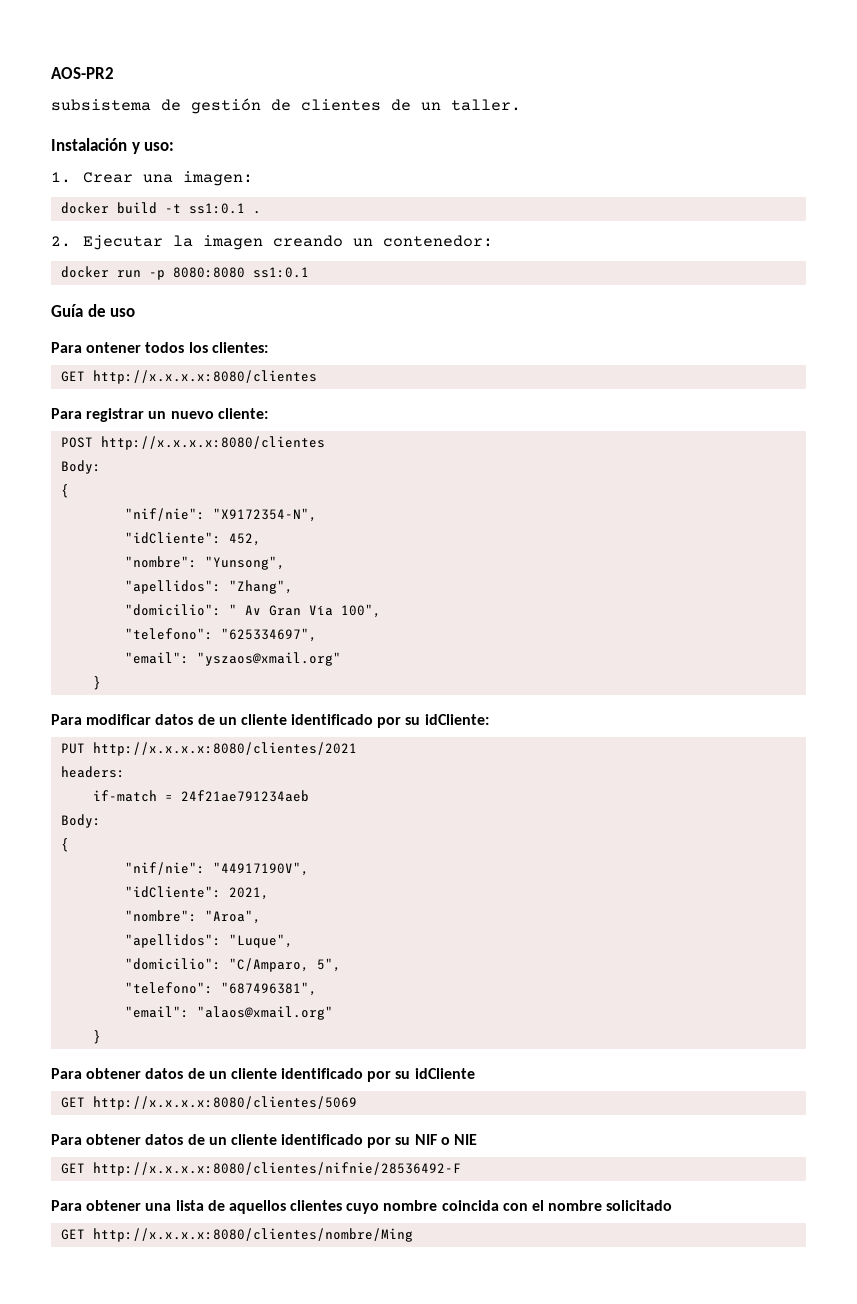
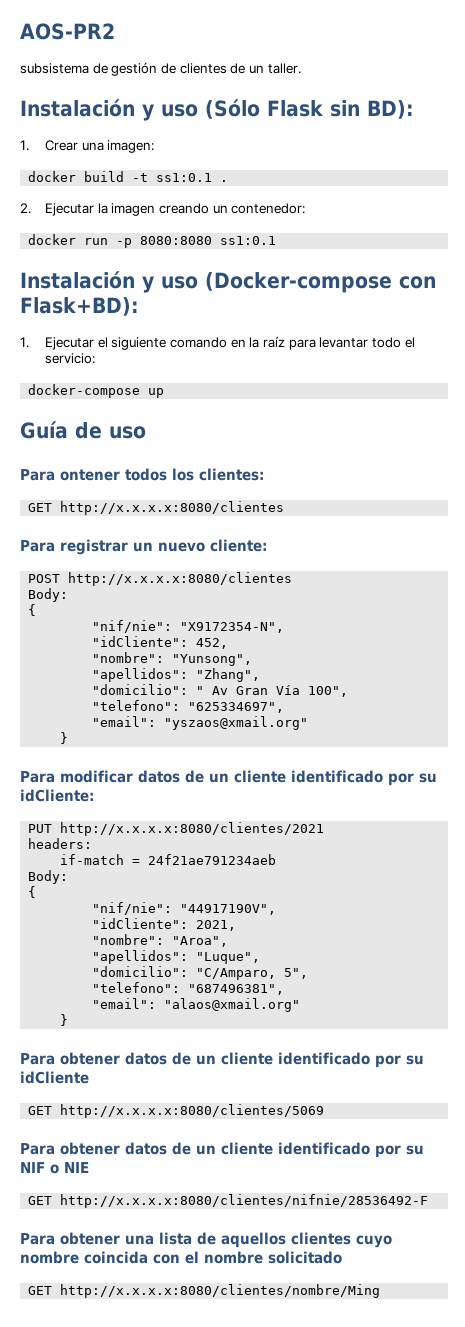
- Instalación y uso:
+ Instalación y uso (Sólo Flask sin BD):
+ Instalación y uso (Docker-compose con Flask+BD):
+ 1. Ejecutar el siguiente comando en la raíz para levantar todo el servicio:
+ docker-compose up

